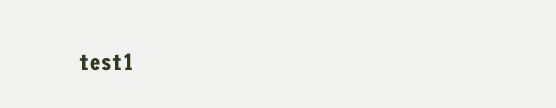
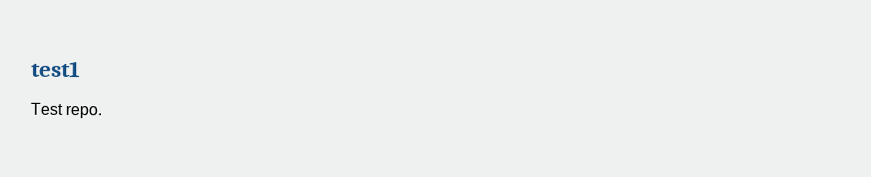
+ Test repo.

